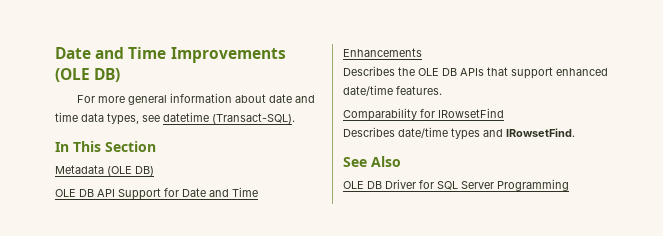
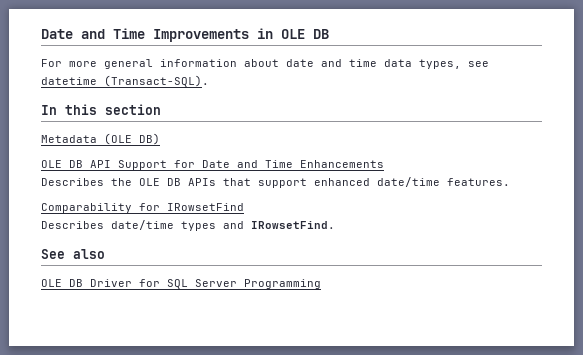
- Date and Time Improvements (OLE DB)
+ Date and Time Improvements in OLE DB
- In This Section
+ In this section
- See Also
+ See also

